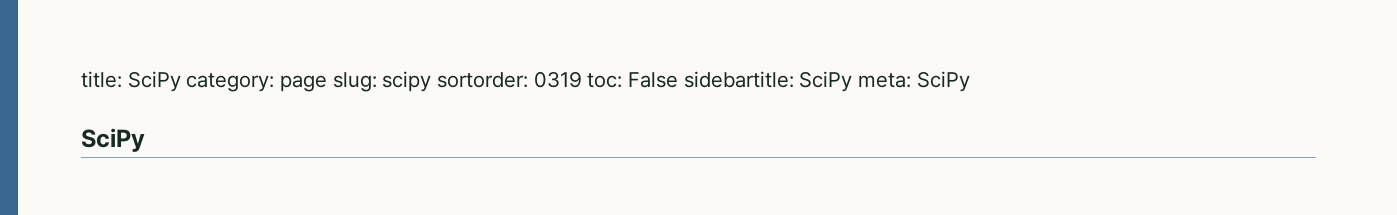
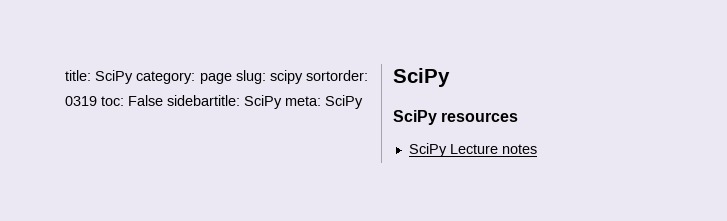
+ SciPy resources
+ SciPy Lecture notes

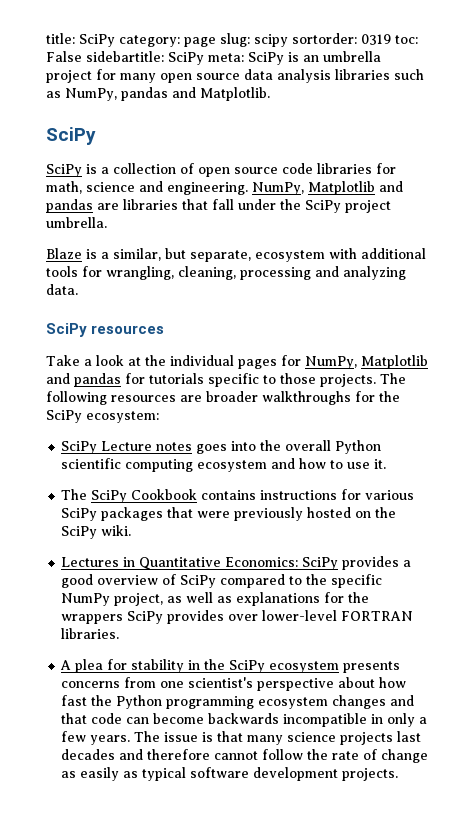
- title: SciPy category: page slug: scipy sortorder: 0319 toc: False sidebartitle: SciPy meta: SciPy
+ title: SciPy category: page slug: scipy sortorder: 0319 toc: False sidebartitle: SciPy meta: SciPy is an umbrella project for many open source data analysis libraries such as NumPy, pandas and Matplotlib.
  SciPy
+ SciPy is a collection of open source code libraries for math, science and engineering. NumPy, Matplotlib and pandas are libraries that fall under the SciPy project umbrella.
+ Blaze is a similar, but separate, ecosystem with additional tools for wrangling, cleaning, processing and analyzing data.
  SciPy resources
- SciPy Lecture notes
+ Take a look at the individual pages for NumPy, Matplotlib and pandas for tutorials specific to those projects. The following resources are broader walkthroughs for the SciPy ecosystem:
+ SciPy Lecture notes goes into the overall Python scientific computing ecosystem and how to use it.
+ The SciPy Cookbook contains instructions for various SciPy packages that were previously hosted on the SciPy wiki.
+ Lectures in Quantitative Economics: SciPy provides a good overview of SciPy compared to the specific NumPy project, as well as explanations for the wrappers SciPy provides over lower-level FORTRAN libraries.
+ A plea for stability in the SciPy ecosystem presents concerns from one scientist's perspective about how fast the Python programming ecosystem changes and that code can become backwards incompatible in only a few years. The issue is that many science projects last decades and therefore cannot follow the rate of change as easily as typical software development projects.

